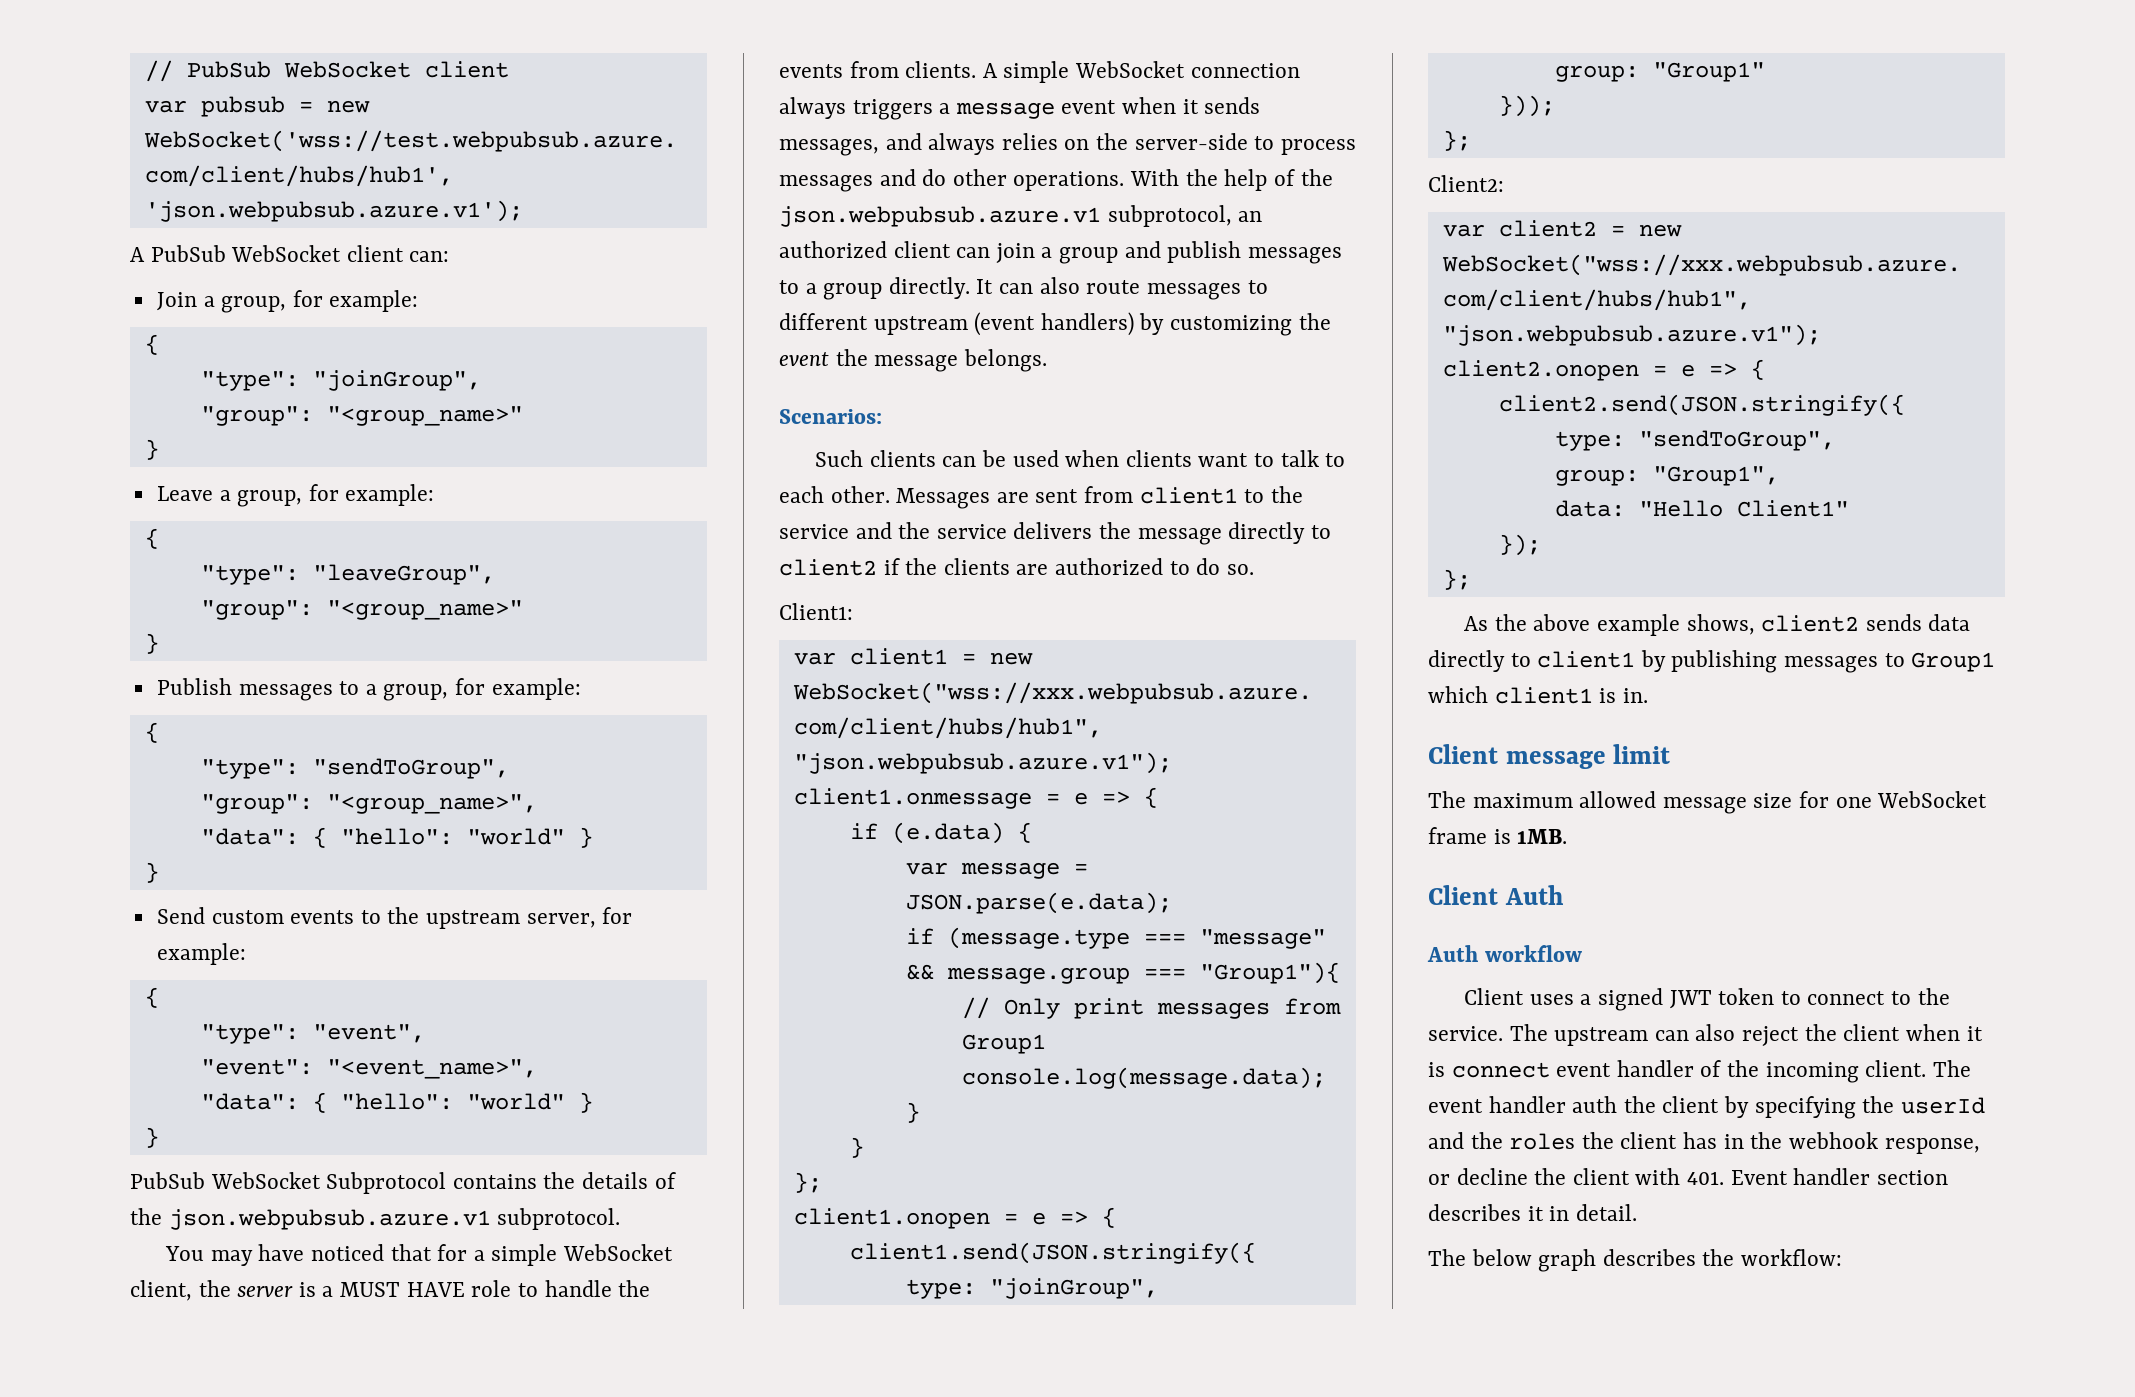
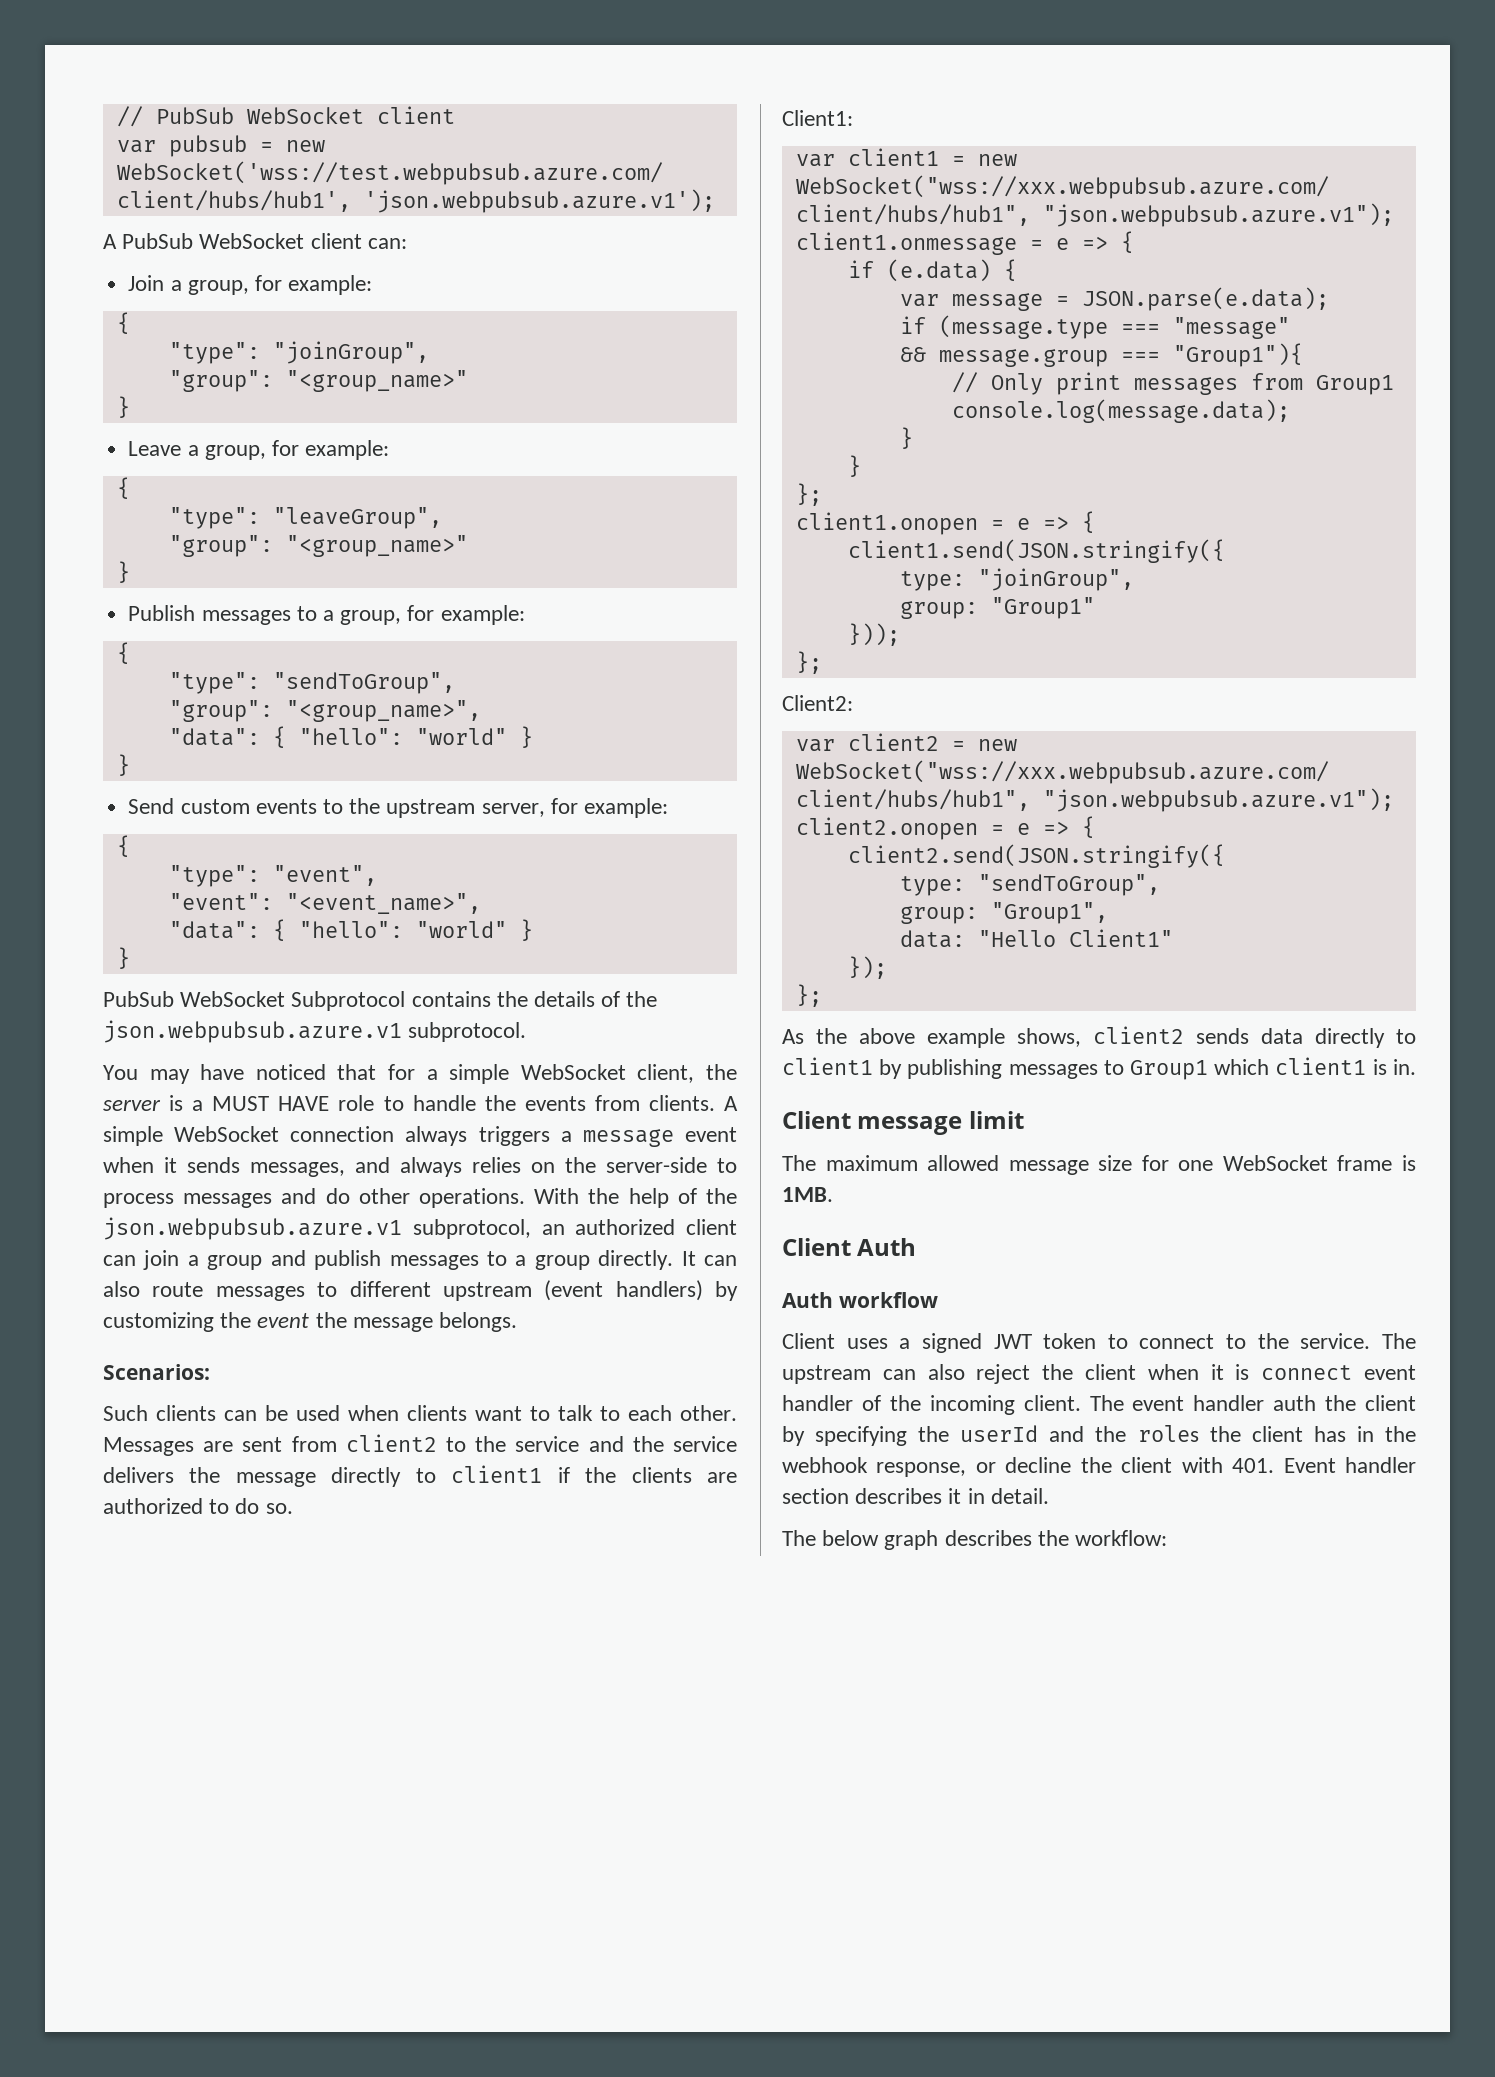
- Messages are sent from client1 to the service and the service delivers the message directly to client2 if the clients are authorized to do so.
+ Messages are sent from client2 to the service and the service delivers the message directly to client1 if the clients are authorized to do so.

